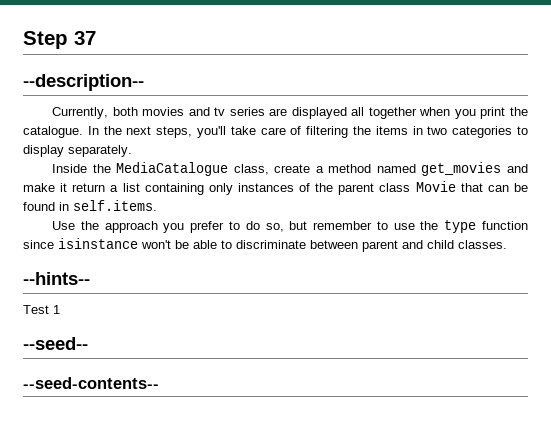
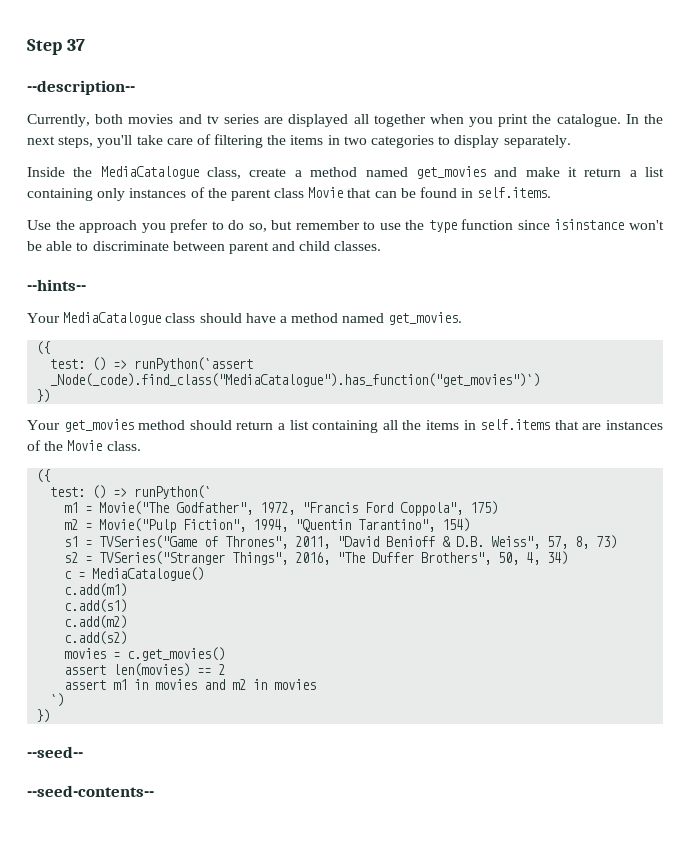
- Test 1
+ Your MediaCatalogue class should have a method named get_movies.
+ ({
+ test: () => runPython(`assert _Node(_code).find_class("MediaCatalogue").has_function("get_movies")`)
+ })
+ Your get_movies method should return a list containing all the items in self.items that are instances of the Movie class.
+ ({
+ test: () => runPython(`
+ m1 = Movie("The Godfather", 1972, "Francis Ford Coppola", 175)
+ m2 = Movie("Pulp Fiction", 1994, "Quentin Tarantino", 154)
+ s1 = TVSeries("Game of Thrones", 2011, "David Benioff & D.B. Weiss", 57, 8, 73)
+ s2 = TVSeries("Stranger Things", 2016, "The Duffer Brothers", 50, 4, 34)
+ c = MediaCatalogue()
+ c.add(m1)
+ c.add(s1)
+ c.add(m2)
+ c.add(s2)
+ movies = c.get_movies()
+ assert len(movies) == 2
+ assert m1 in movies and m2 in movies
+ `)
+ })

